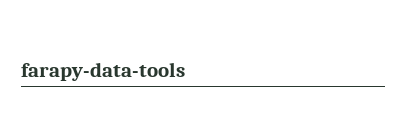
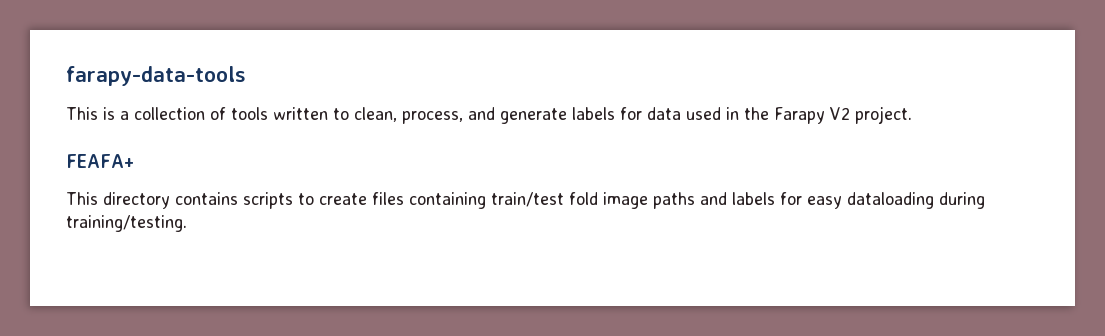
+ This is a collection of tools written to clean, process, and generate labels for data used in the Farapy V2 project.
+ FEAFA+
+ This directory contains scripts to create files containing train/test fold image paths and labels for easy dataloading during training/testing.

